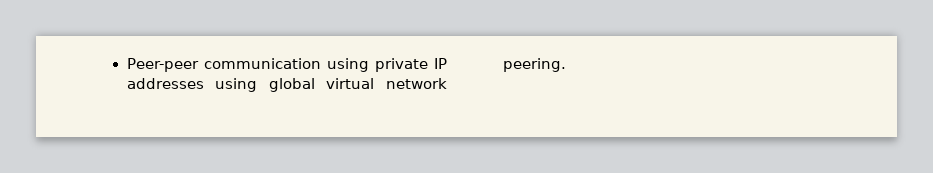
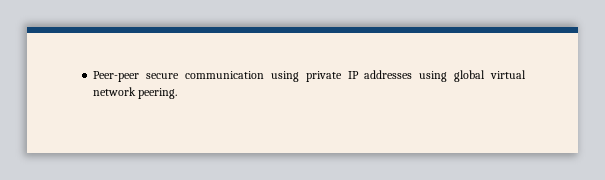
- Peer-peer communication using private IP addresses using global virtual network peering.
+ Peer-peer secure communication using private IP addresses using global virtual network peering.

